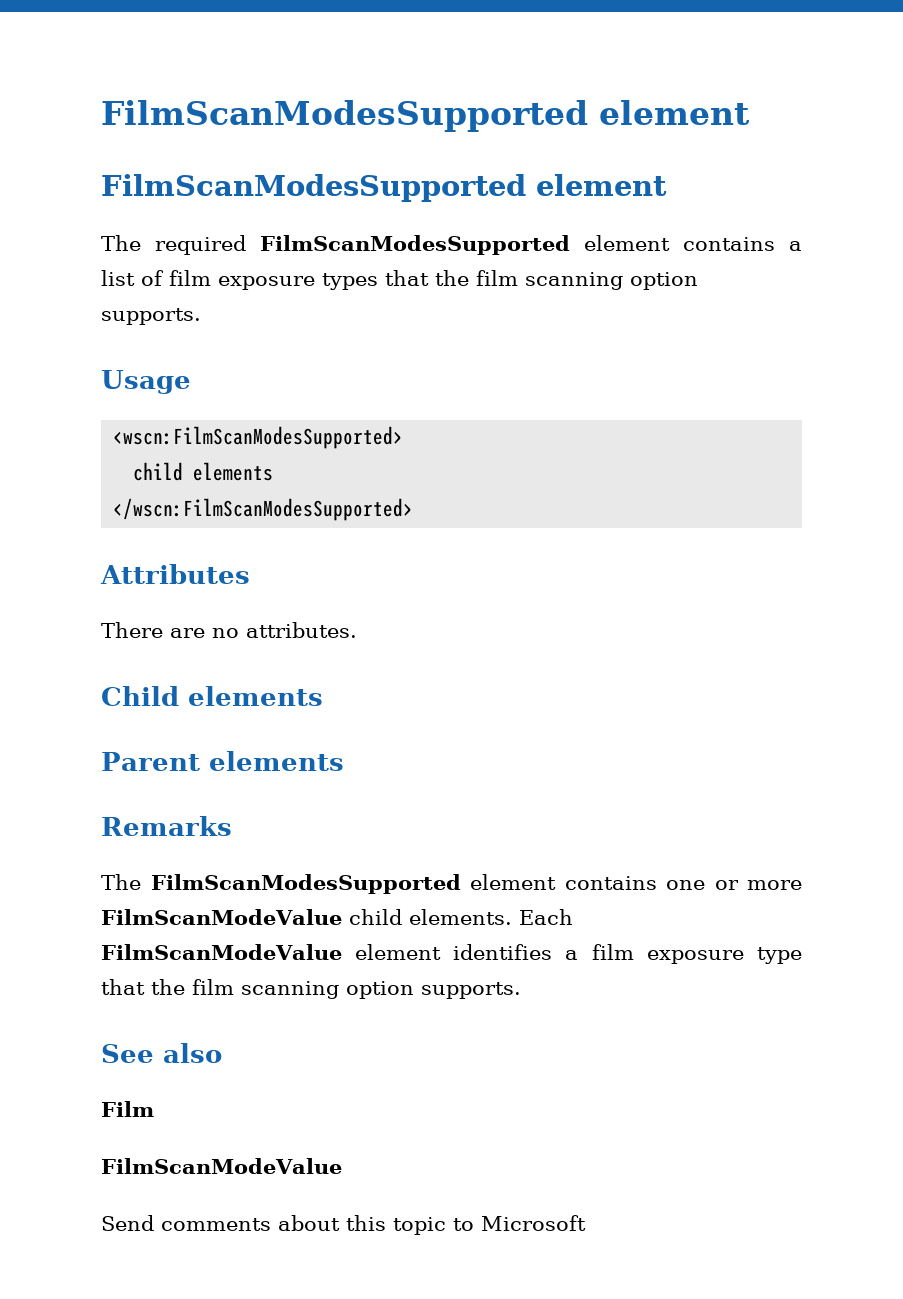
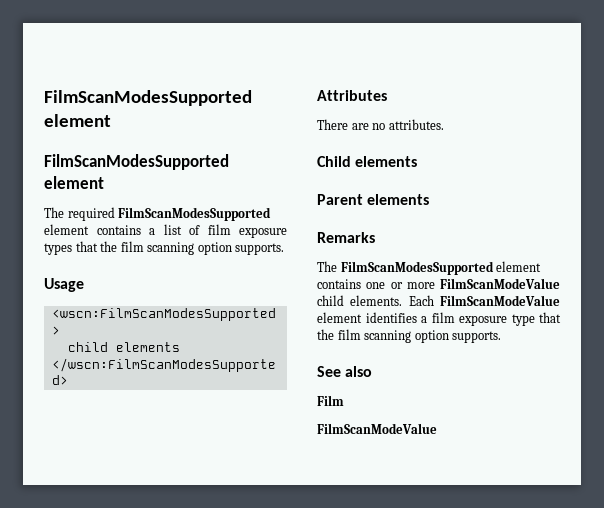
- Send comments about this topic to Microsoft

